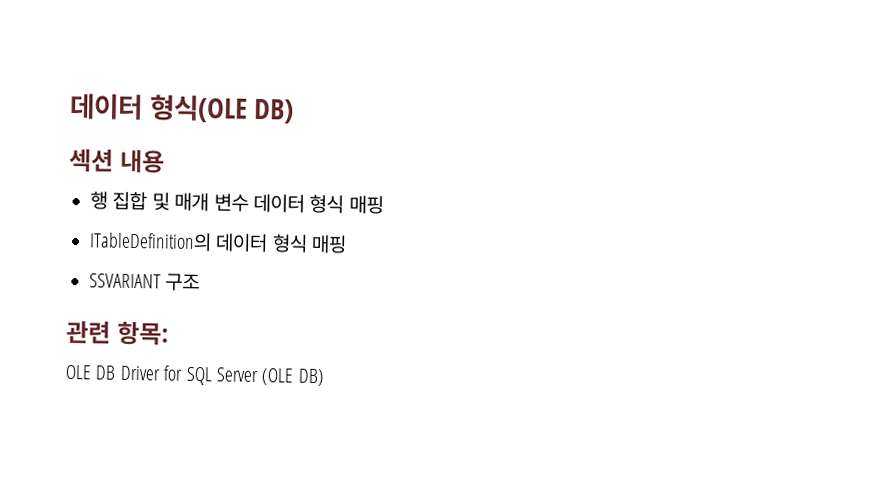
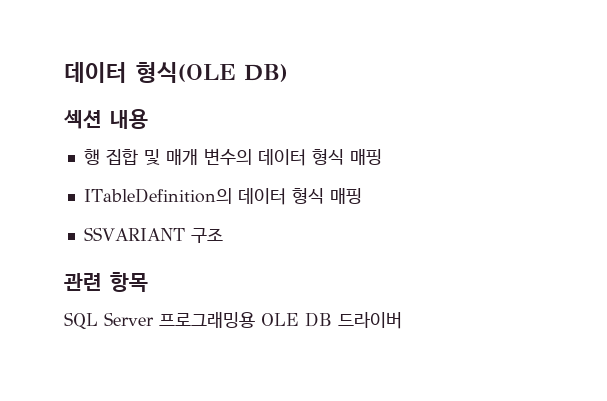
- 행 집합 및 매개 변수 데이터 형식 매핑
+ 행 집합 및 매개 변수의 데이터 형식 매핑
- 관련 항목:
- OLE DB Driver for SQL Server (OLE DB)
+ 관련 항목
+ SQL Server 프로그래밍용 OLE DB 드라이버

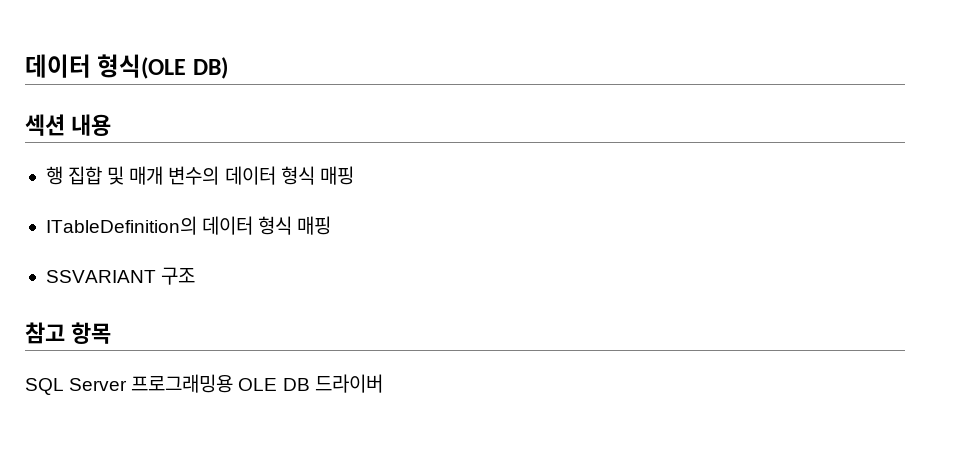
- 관련 항목
+ 참고 항목

